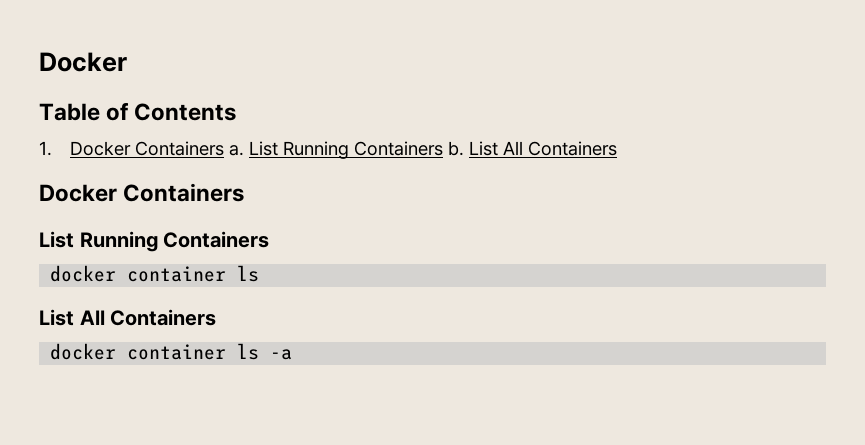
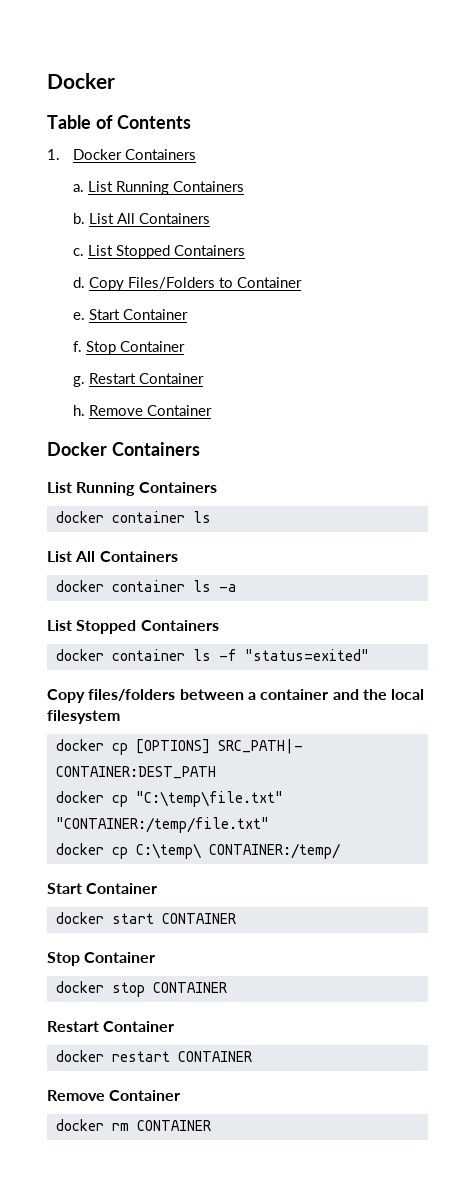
- 1. Docker Containers a. List Running Containers b.
+ 1. Docker Containers
+ a. List Running Containers
+ b.
+ c. List Stopped Containers
+ d. Copy Files/Folders to Container
+ e. Start Container
+ f. Stop Container
+ g. Restart Container
+ h. Remove Container
  docker container ls -a
+ List Stopped Containers
+ docker container ls -f "status=exited"
+ Copy files/folders between a container and the local filesystem
+ docker cp [OPTIONS] SRC_PATH|- CONTAINER:DEST_PATH
+ docker cp "C:\temp\file.txt" "CONTAINER:/temp/file.txt"
+ docker cp C:\temp\ CONTAINER:/temp/
+ Start Container
+ docker start CONTAINER
+ Stop Container
+ docker stop CONTAINER
+ Restart Container
+ docker restart CONTAINER
+ Remove Container
+ docker rm CONTAINER

